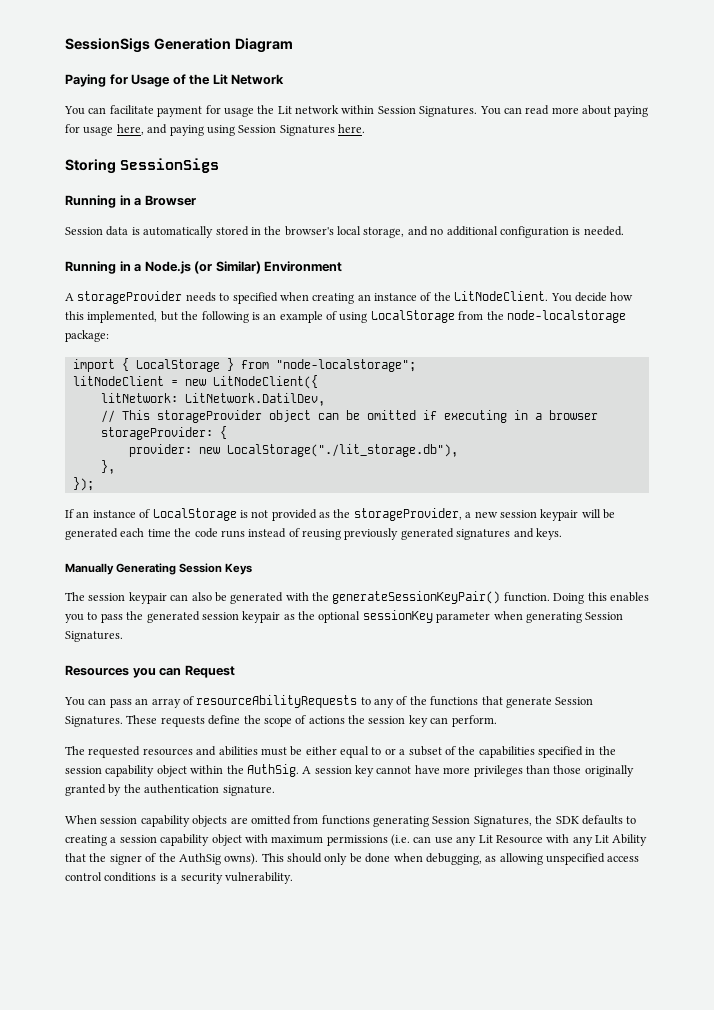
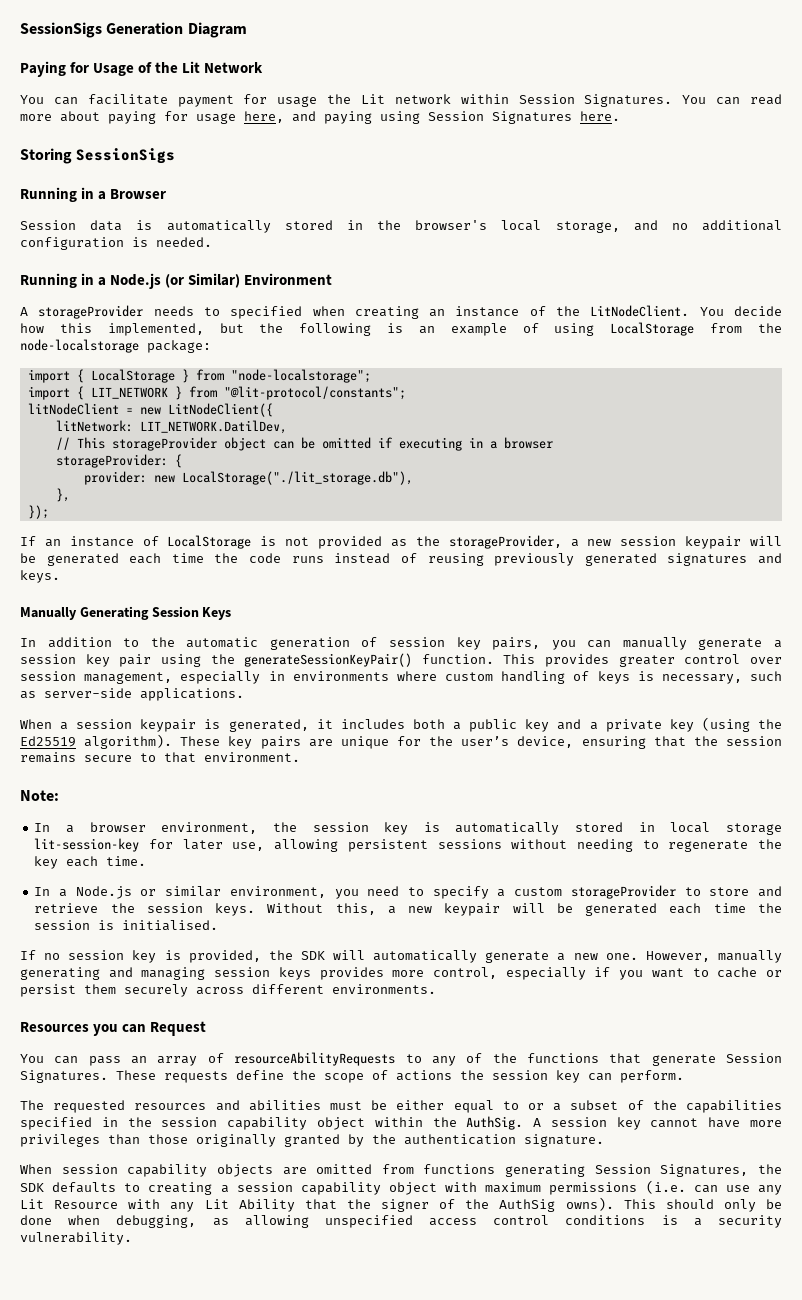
+ import { LIT_NETWORK } from "@lit-protocol/constants";
- litNetwork: LitNetwork.DatilDev,
+ litNetwork: LIT_NETWORK.DatilDev,
- The session keypair can also be generated with the generateSessionKeyPair() function. Doing this enables you to pass the generated session keypair as the optional sessionKey parameter when generating Session Signatures.
+ In addition to the automatic generation of session key pairs, you can manually generate a session key pair using the generateSessionKeyPair() function. This provides greater control over session management, especially in environments where custom handling of keys is necessary, such as server-side applications.
+ When a session keypair is generated, it includes both a public key and a private key (using the Ed25519 algorithm). These key pairs are unique for the user’s device, ensuring that the session remains secure to that environment.
+ Note:
+ In a browser environment, the session key is automatically stored in local storage lit-session-key for later use, allowing persistent sessions without needing to regenerate the key each time.
+ In a Node.js or similar environment, you need to specify a custom storageProvider to store and retrieve the session keys. Without this, a new keypair will be generated each time the session is initialised.
+ If no session key is provided, the SDK will automatically generate a new one. However, manually generating and managing session keys provides more control, especially if you want to cache or persist them securely across different environments.

